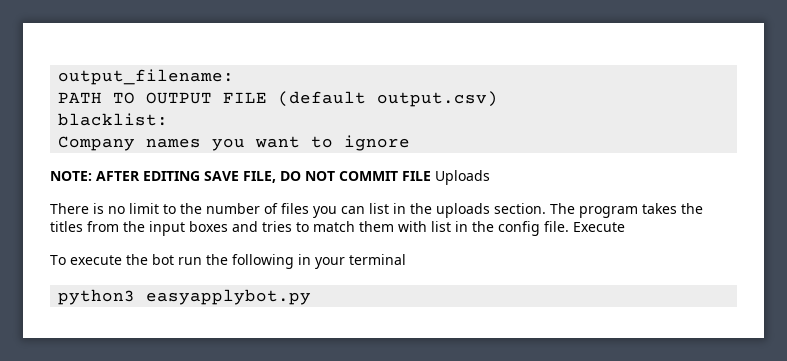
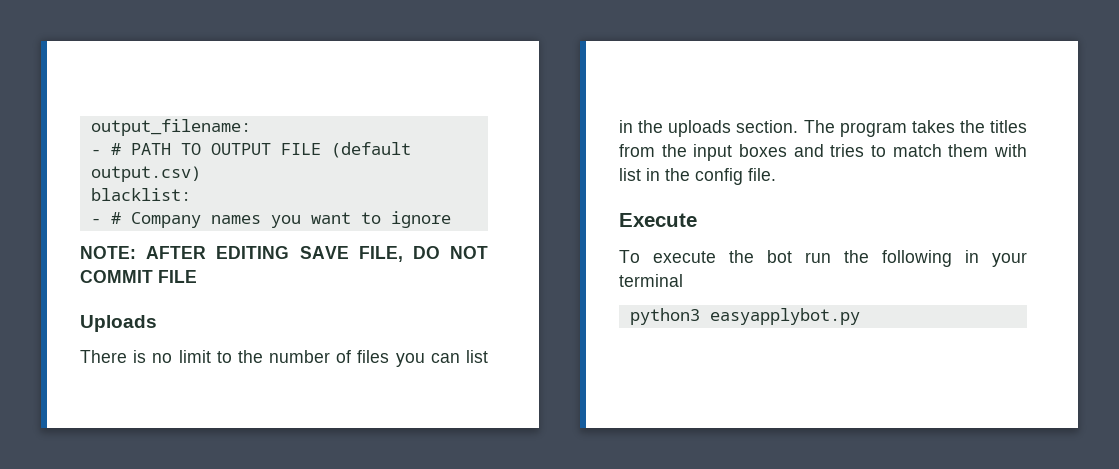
- PATH TO OUTPUT FILE (default output.csv)
+ - # PATH TO OUTPUT FILE (default output.csv)
- Company names you want to ignore
+ - # Company names you want to ignore
- NOTE: AFTER EDITING SAVE FILE, DO NOT COMMIT FILE Uploads
+ NOTE: AFTER EDITING SAVE FILE, DO NOT COMMIT FILE
+ Uploads
- The program takes the titles from the input boxes and tries to match them with list in the config file. Execute
+ The program takes the titles from the input boxes and tries to match them with list in the config file.
+ Execute

